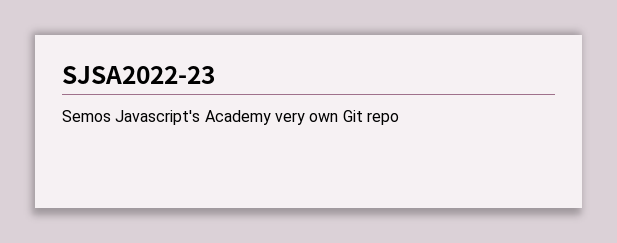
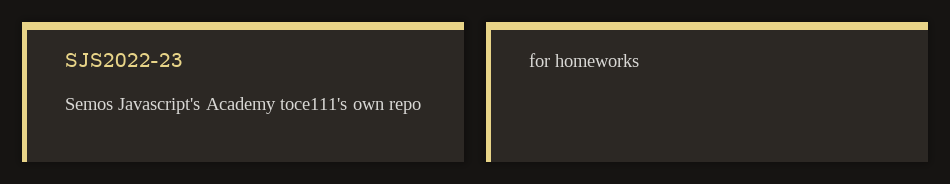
- SJSA2022-23
+ SJS2022-23
- Semos Javascript's Academy very own Git repo
+ Semos Javascript's Academy toce111's own repo for homeworks

